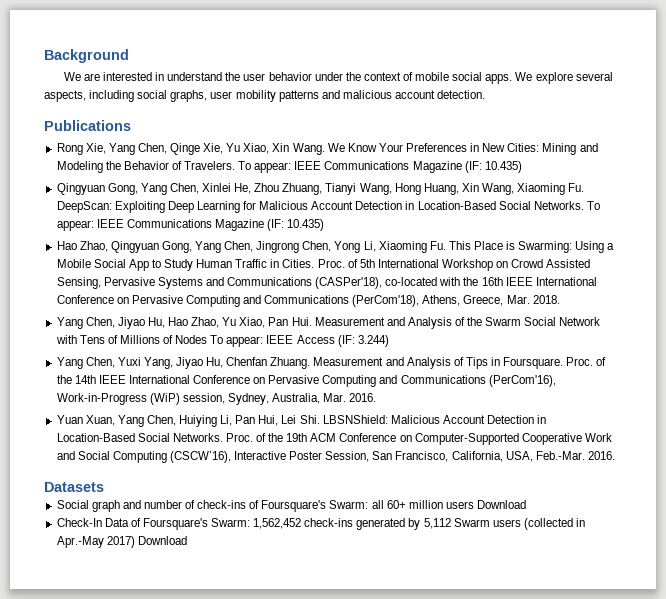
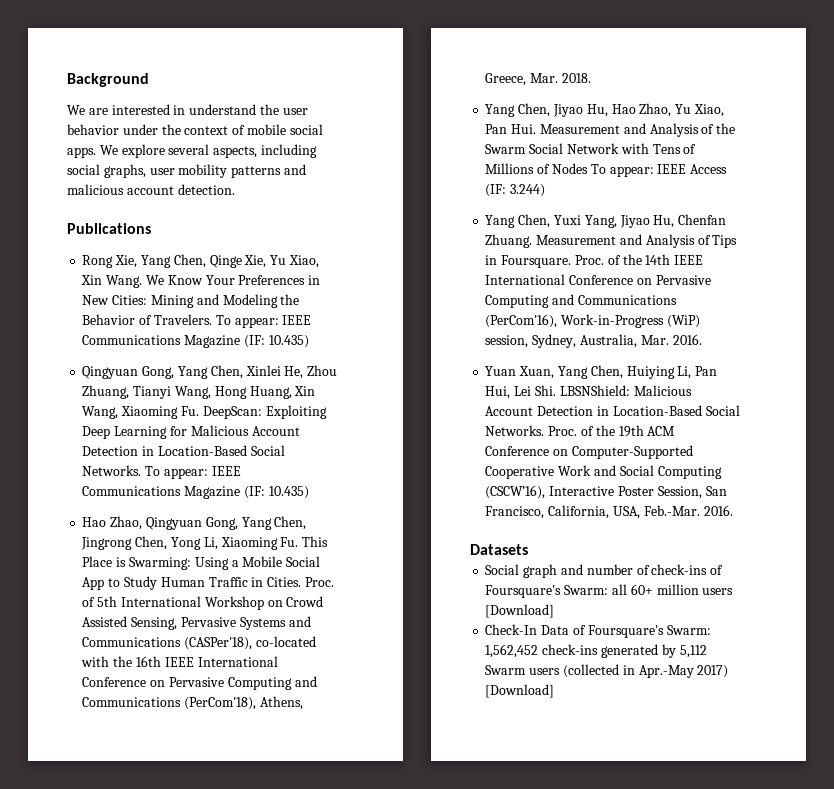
- Social graph and number of check-ins of Foursquare's Swarm: all 60+ million users Download
+ Social graph and number of check-ins of Foursquare's Swarm: all 60+ million users [Download]
- Check-In Data of Foursquare's Swarm: 1,562,452 check-ins generated by 5,112 Swarm users (collected in Apr.-May 2017) Download
+ Check-In Data of Foursquare's Swarm: 1,562,452 check-ins generated by 5,112 Swarm users (collected in Apr.-May 2017) [Download]

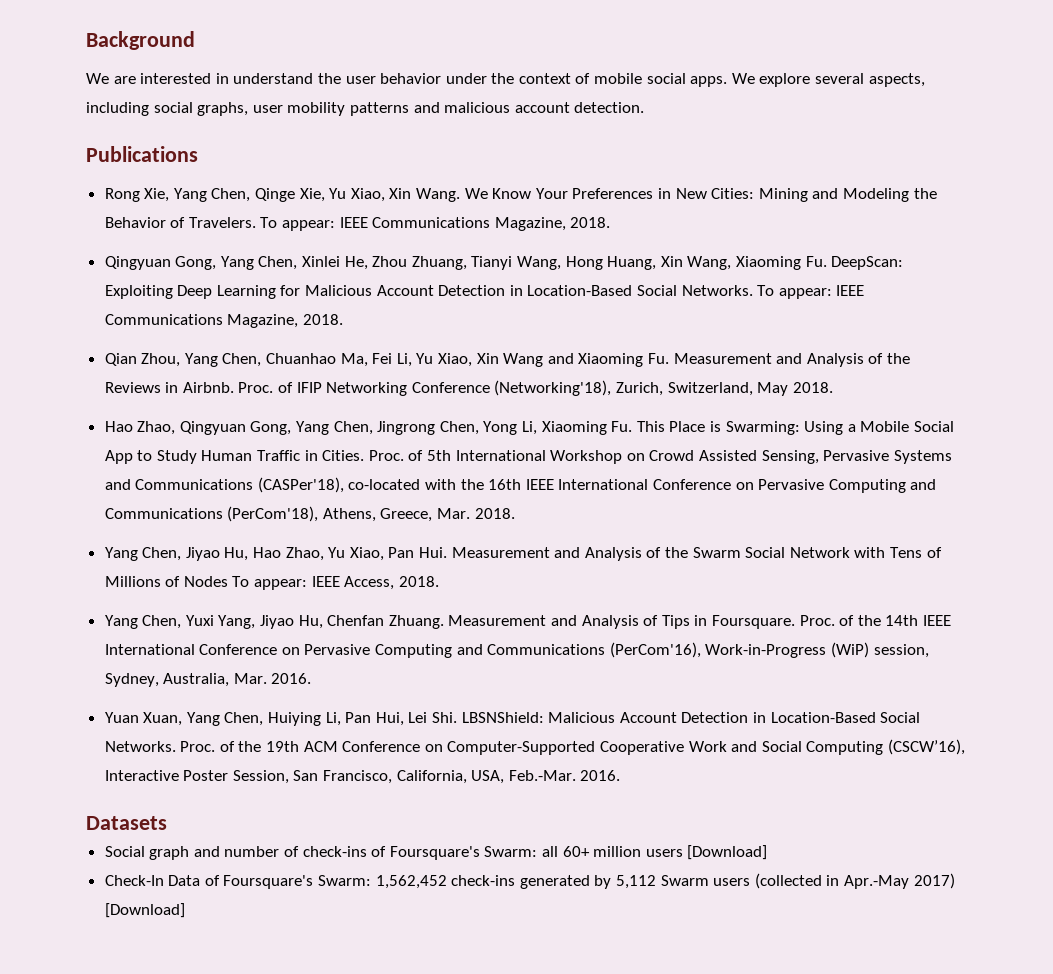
- We Know Your Preferences in New Cities: Mining and Modeling the Behavior of Travelers. To appear: IEEE Communications Magazine (IF: 10.435)
+ We Know Your Preferences in New Cities: Mining and Modeling the Behavior of Travelers. To appear: IEEE Communications Magazine, 2018.
- Qingyuan Gong, Yang Chen, Xinlei He, Zhou Zhuang, Tianyi Wang, Hong Huang, Xin Wang, Xiaoming Fu. DeepScan: Exploiting Deep Learning for Malicious Account Detection in Location-Based Social Networks. To appear: IEEE Communications Magazine (IF: 10.435)
+ Qingyuan Gong, Yang Chen, Xinlei He, Zhou Zhuang, Tianyi Wang, Hong Huang, Xin Wang, Xiaoming Fu. DeepScan: Exploiting Deep Learning for Malicious Account Detection in Location-Based Social Networks. To appear: IEEE Communications Magazine, 2018.
+ Qian Zhou, Yang Chen, Chuanhao Ma, Fei Li, Yu Xiao, Xin Wang and Xiaoming Fu. Measurement and Analysis of the Reviews in Airbnb. Proc. of IFIP Networking Conference (Networking'18), Zurich, Switzerland, May 2018.
- Yang Chen, Jiyao Hu, Hao Zhao, Yu Xiao, Pan Hui. Measurement and Analysis of the Swarm Social Network with Tens of Millions of Nodes To appear: IEEE Access (IF: 3.244)
+ Yang Chen, Jiyao Hu, Hao Zhao, Yu Xiao, Pan Hui. Measurement and Analysis of the Swarm Social Network with Tens of Millions of Nodes To appear: IEEE Access, 2018.

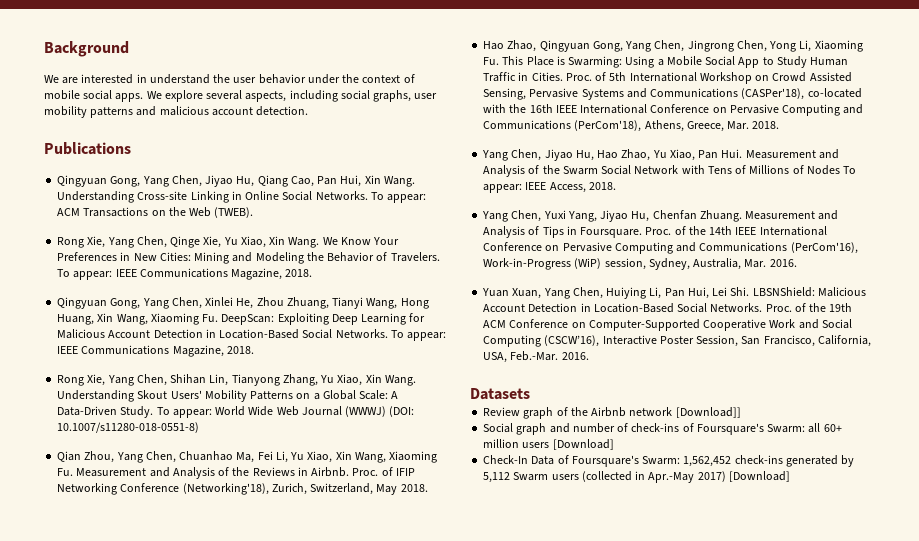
+ Qingyuan Gong, Yang Chen, Jiyao Hu, Qiang Cao, Pan Hui, Xin Wang. Understanding Cross-site Linking in Online Social Networks. To appear: ACM Transactions on the Web (TWEB).
+ Rong Xie, Yang Chen, Shihan Lin, Tianyong Zhang, Yu Xiao, Xin Wang. Understanding Skout Users' Mobility Patterns on a Global Scale: A Data-Driven Study. To appear: World Wide Web Journal (WWWJ) (DOI: 10.1007/s11280-018-0551-8)
- Qian Zhou, Yang Chen, Chuanhao Ma, Fei Li, Yu Xiao, Xin Wang and Xiaoming Fu. Measurement and Analysis of the Reviews in Airbnb.
+ Qian Zhou, Yang Chen, Chuanhao Ma, Fei Li, Yu Xiao, Xin Wang, Xiaoming Fu. Measurement and Analysis of the Reviews in Airbnb.
+ Review graph of the Airbnb network [Download]]

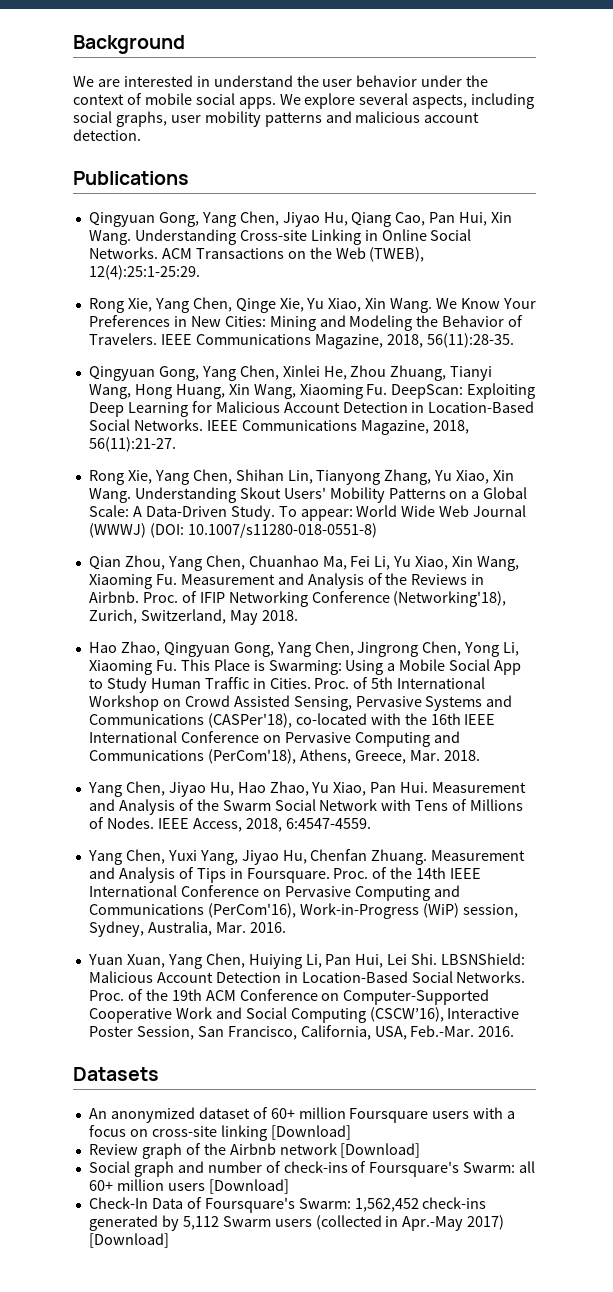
- To appear: ACM Transactions on the Web (TWEB).
+ ACM Transactions on the Web (TWEB), 12(4):25:1-25:29.
- We Know Your Preferences in New Cities: Mining and Modeling the Behavior of Travelers. To appear: IEEE Communications Magazine, 2018.
+ We Know Your Preferences in New Cities: Mining and Modeling the Behavior of Travelers. IEEE Communications Magazine, 2018, 56(11):28-35.
- Qingyuan Gong, Yang Chen, Xinlei He, Zhou Zhuang, Tianyi Wang, Hong Huang, Xin Wang, Xiaoming Fu. DeepScan: Exploiting Deep Learning for Malicious Account Detection in Location-Based Social Networks. To appear: IEEE Communications Magazine, 2018.
+ Qingyuan Gong, Yang Chen, Xinlei He, Zhou Zhuang, Tianyi Wang, Hong Huang, Xin Wang, Xiaoming Fu. DeepScan: Exploiting Deep Learning for Malicious Account Detection in Location-Based Social Networks. IEEE Communications Magazine, 2018, 56(11):21-27.
- Yang Chen, Jiyao Hu, Hao Zhao, Yu Xiao, Pan Hui. Measurement and Analysis of the Swarm Social Network with Tens of Millions of Nodes To appear: IEEE Access, 2018.
+ Yang Chen, Jiyao Hu, Hao Zhao, Yu Xiao, Pan Hui. Measurement and Analysis of the Swarm Social Network with Tens of Millions of Nodes. IEEE Access, 2018, 6:4547-4559.
+ An anonymized dataset of 60+ million Foursquare users with a focus on cross-site linking [Download]
- Review graph of the Airbnb network [Download]]
+ Review graph of the Airbnb network [Download]

